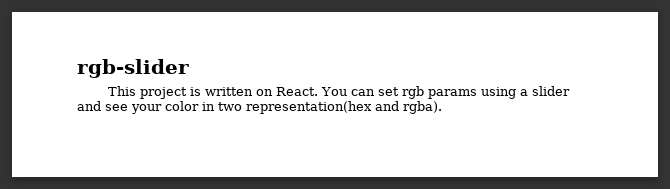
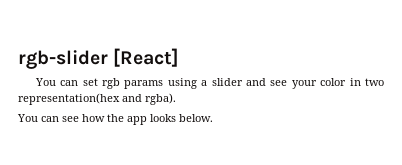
- rgb-slider
- This project is written on React. You can set rgb params using a slider and see your color in two representation(hex and rgba).
+ rgb-slider [React]
+ You can set rgb params using a slider and see your color in two representation(hex and rgba).
+ You can see how the app looks below.

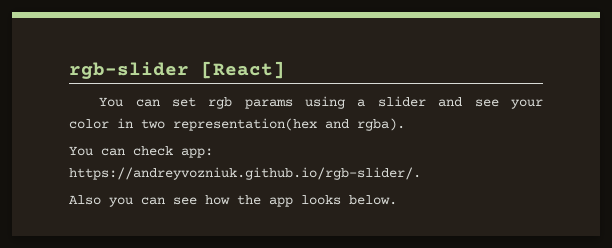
- You can see how the app looks below.
+ You can check app: https://andreyvozniuk.github.io/rgb-slider/.
+ Also you can see how the app looks below.

